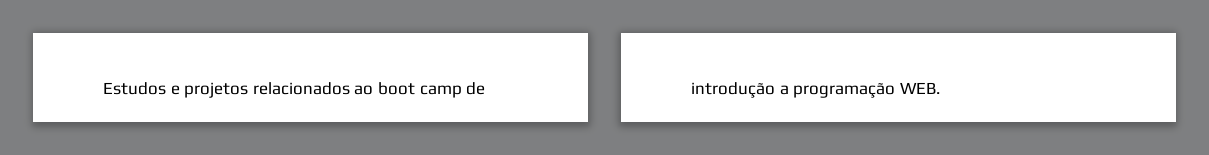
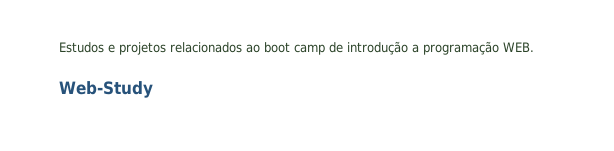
+ Web-Study

